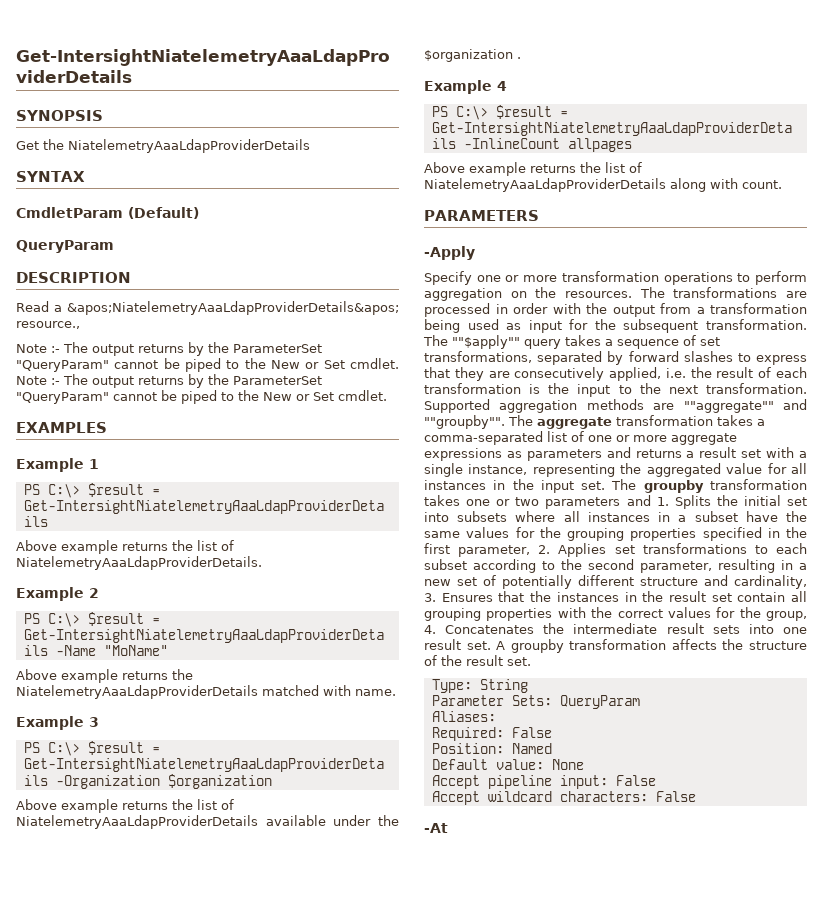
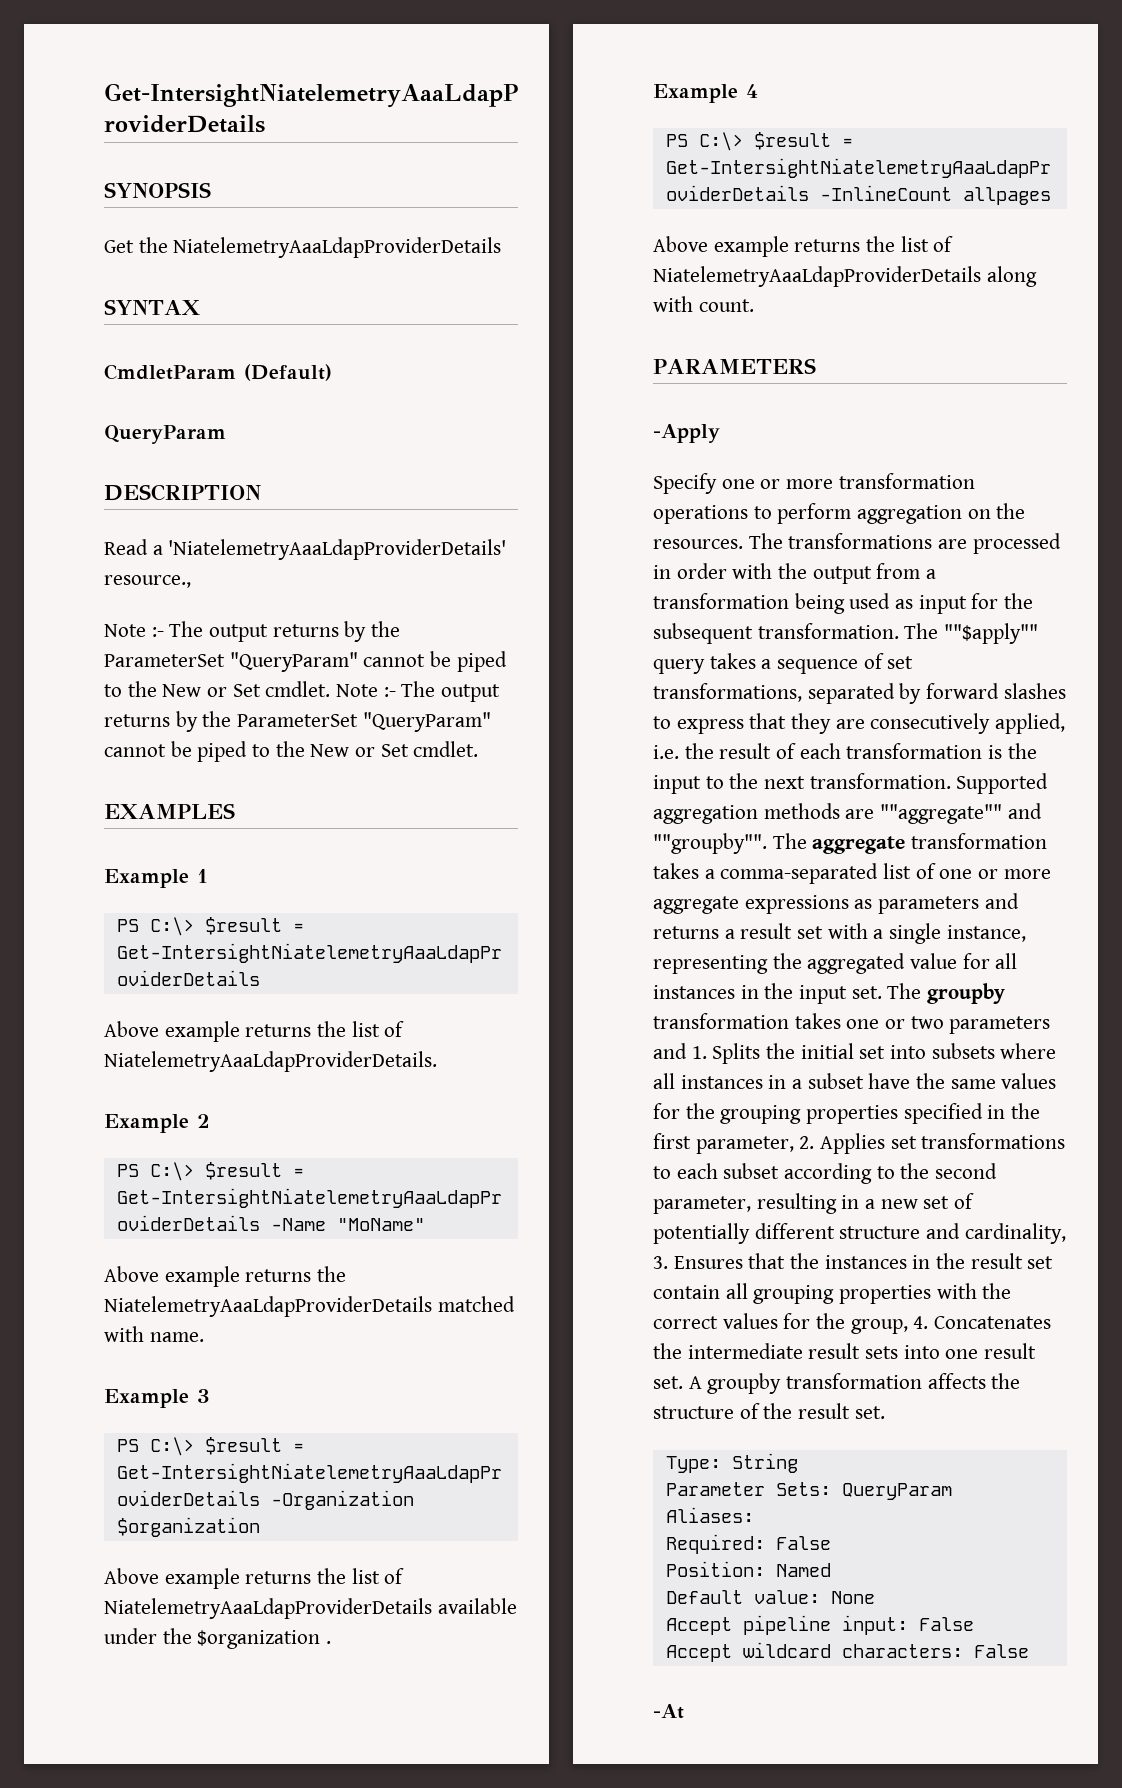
- Read a &apos;NiatelemetryAaaLdapProviderDetails&apos; resource.,
+ Read a 'NiatelemetryAaaLdapProviderDetails' resource.,

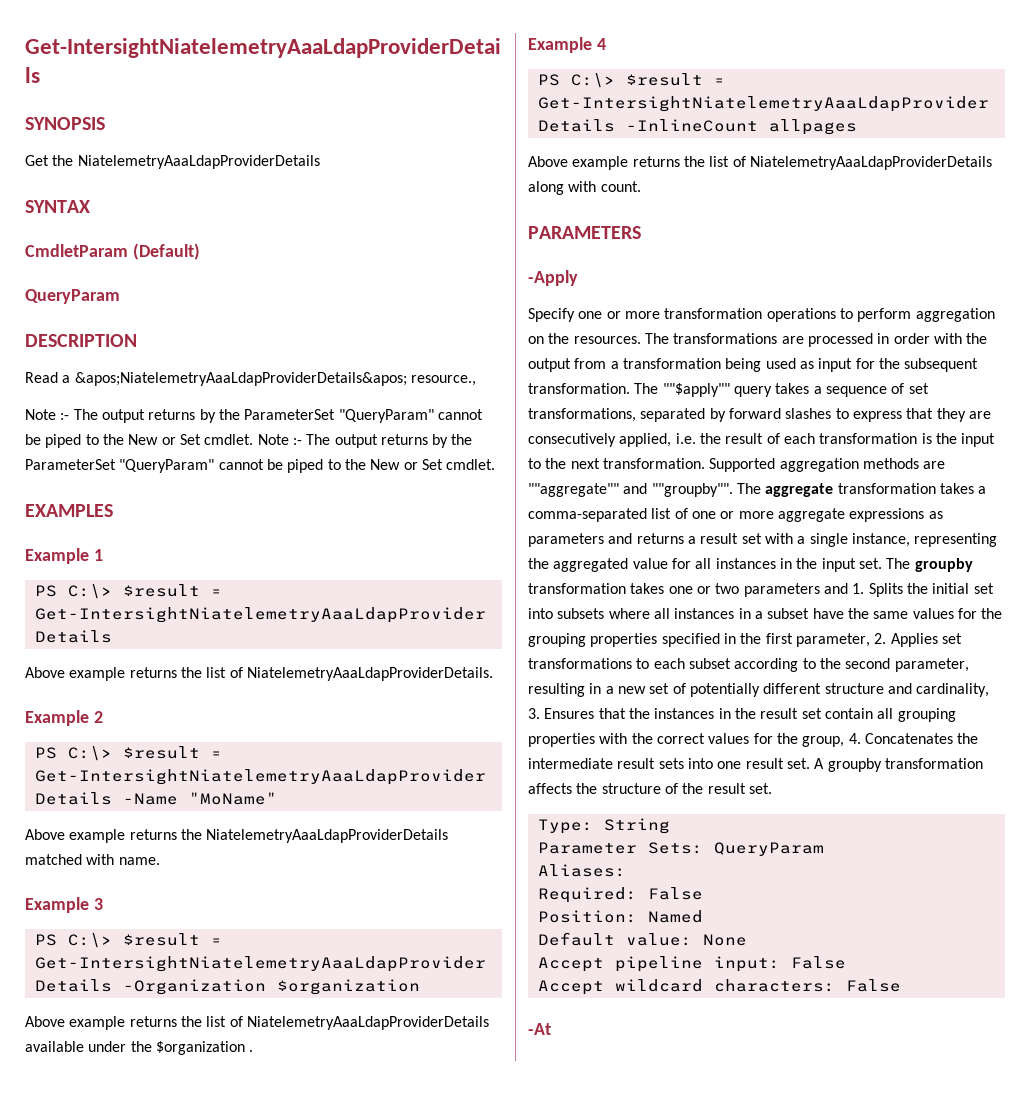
- Read a 'NiatelemetryAaaLdapProviderDetails' resource.,
+ Read a &apos;NiatelemetryAaaLdapProviderDetails&apos; resource.,

